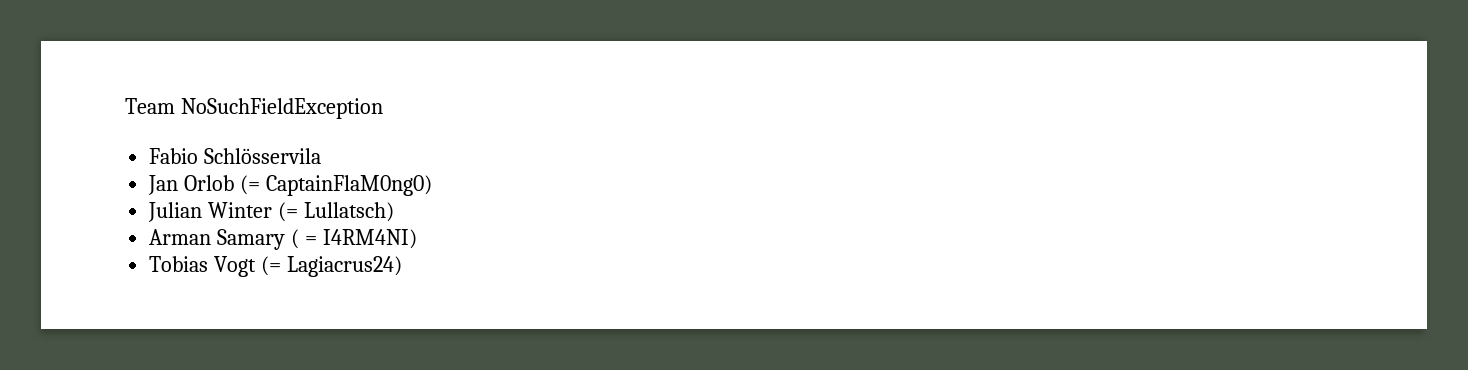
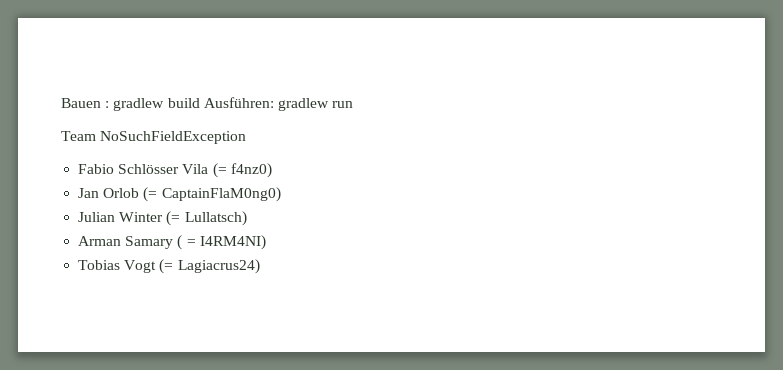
+ Bauen : gradlew build Ausführen: gradlew run
- Fabio Schlösservila
+ Fabio Schlösser Vila (= f4nz0)

